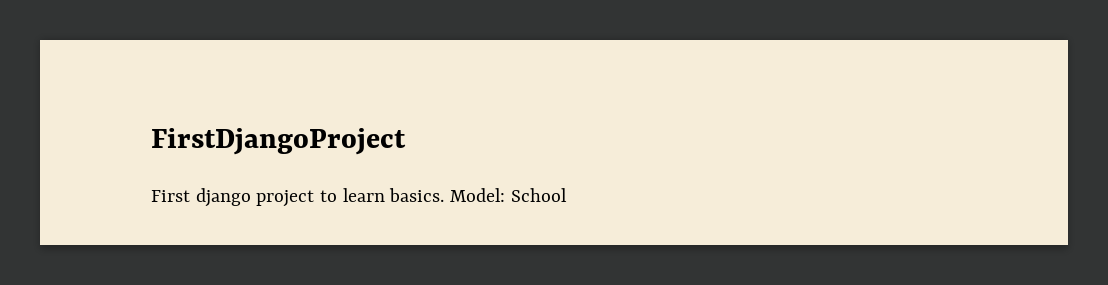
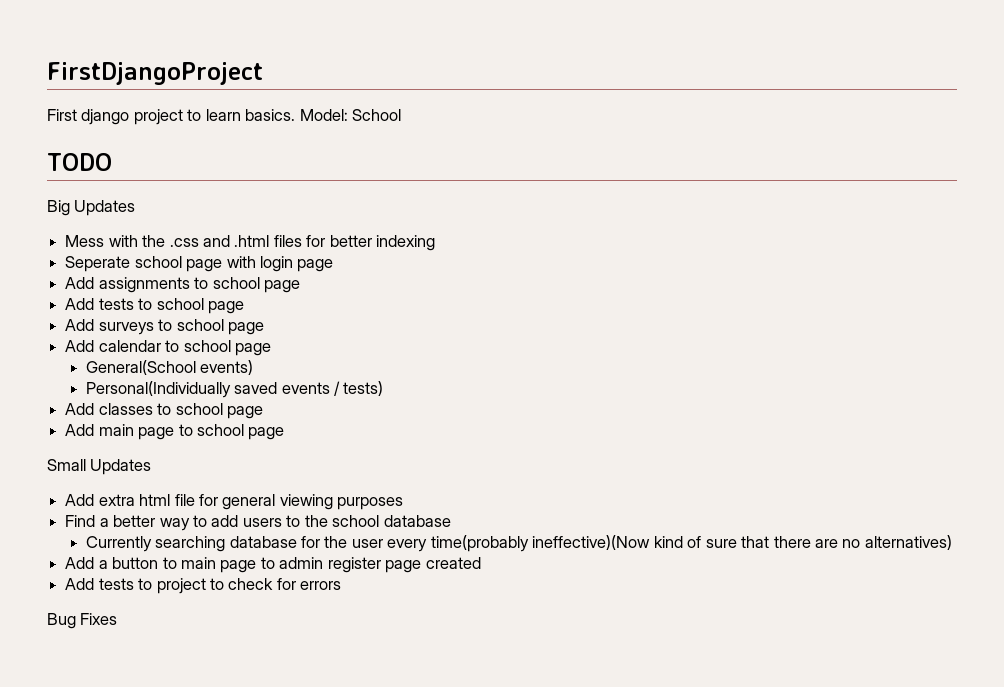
+ TODO
+ Big Updates
+ Mess with the .css and .html files for better indexing
+ Seperate school page with login page
+ Add assignments to school page
+ Add tests to school page
+ Add surveys to school page
+ Add calendar to school page
+ General(School events)
+ Personal(Individually saved events / tests)
+ Add classes to school page
+ Add main page to school page
+ Small Updates
+ Add extra html file for general viewing purposes
+ Find a better way to add users to the school database
+ Currently searching database for the user every time(probably ineffective)(Now kind of sure that there are no alternatives)
+ Add a button to main page to admin register page created
+ Add tests to project to check for errors
+ Bug Fixes

